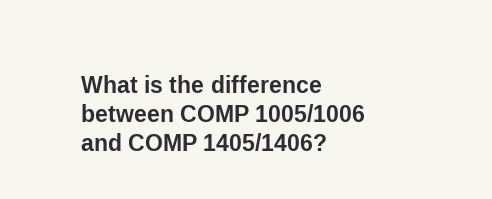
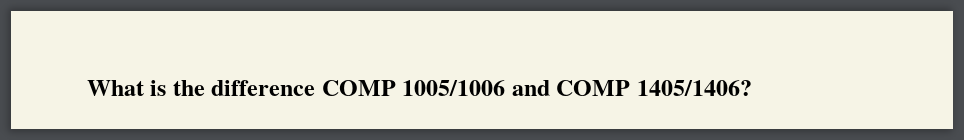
- What is the difference between COMP 1005/1006 and COMP 1405/1406?
+ What is the difference COMP 1005/1006 and COMP 1405/1406?

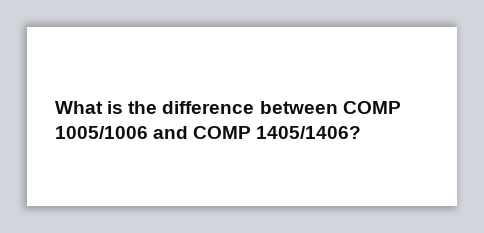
- What is the difference COMP 1005/1006 and COMP 1405/1406?
+ What is the difference between COMP 1005/1006 and COMP 1405/1406?

